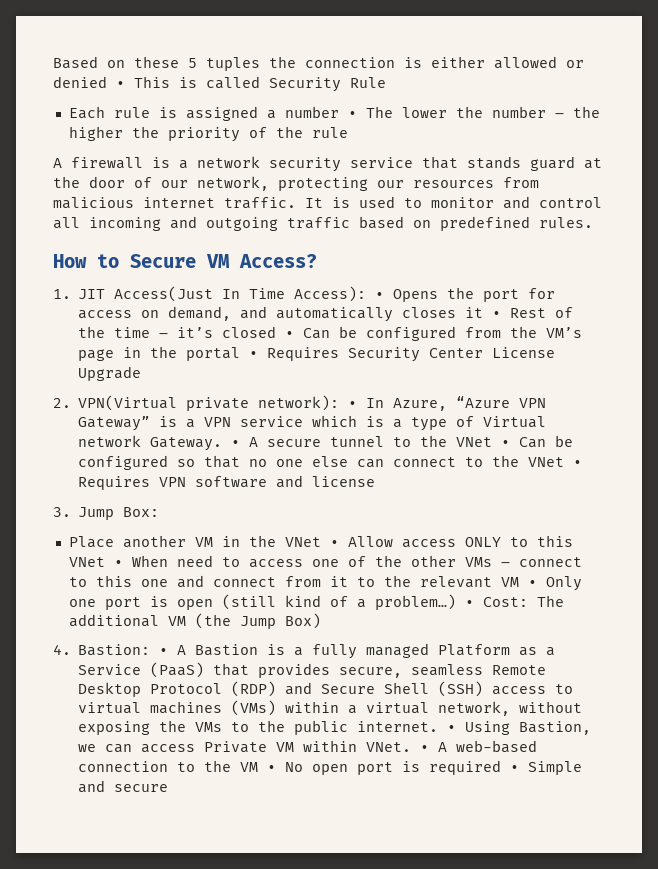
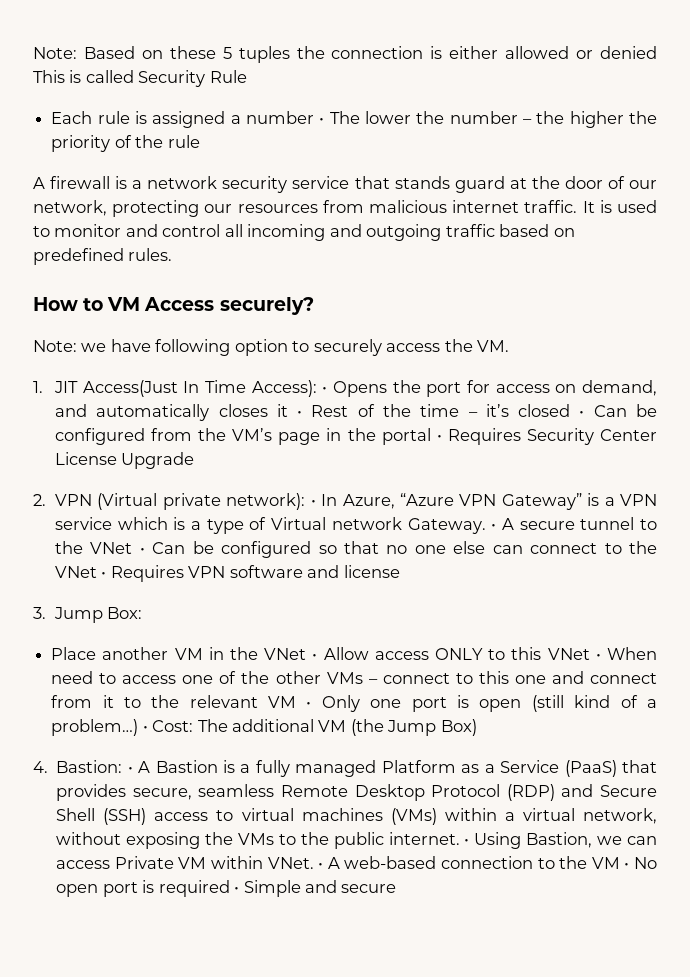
- Based on these 5 tuples the connection is either allowed or denied • This is called Security Rule
+ Note: Based on these 5 tuples the connection is either allowed or denied This is called Security Rule
- How to Secure VM Access?
+ How to VM Access securely?
+ Note: we have following option to securely access the VM.
- 2. VPN(Virtual private network): • In Azure, “Azure VPN Gateway” is a VPN service which is a type of Virtual network Gateway.
+ 2. VPN (Virtual private network): • In Azure, “Azure VPN Gateway” is a VPN service which is a type of Virtual network Gateway.

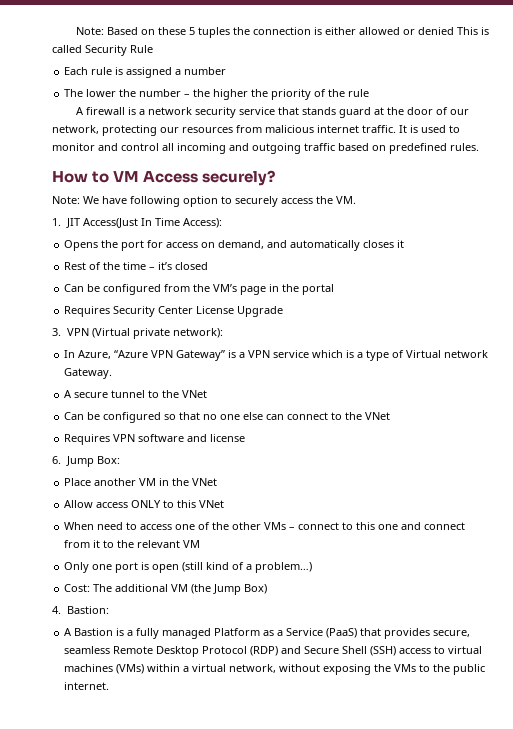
- Each rule is assigned a number • The lower the number – the higher the priority of the rule
+ Each rule is assigned a number
+ The lower the number – the higher the priority of the rule
- Note: we have following option to securely access the VM.
+ Note: We have following option to securely access the VM.
- 1. JIT Access(Just In Time Access): • Opens the port for access on demand, and automatically closes it • Rest of the time – it’s closed • Can be configured from the VM’s page in the portal • Requires Security Center License Upgrade
+ 1. JIT Access(Just In Time Access):
+ Opens the port for access on demand, and automatically closes it
+ Rest of the time – it’s closed
+ Can be configured from the VM’s page in the portal
+ Requires Security Center License Upgrade
- 2. VPN (Virtual private network): • In Azure, “Azure VPN Gateway” is a VPN service which is a type of Virtual network Gateway. • A secure tunnel to the VNet • Can be configured so that no one else can connect to the VNet • Requires VPN software and license
+ 3. VPN (Virtual private network):
+ In Azure, “Azure VPN Gateway” is a VPN service which is a type of Virtual network Gateway.
+ A secure tunnel to the VNet
+ Can be configured so that no one else can connect to the VNet
+ Requires VPN software and license
- 3. Jump Box:
+ 6. Jump Box:
- Place another VM in the VNet • Allow access ONLY to this VNet • When need to access one of the other VMs – connect to this one and connect from it to the relevant VM • Only one port is open (still kind of a problem…) • Cost: The additional VM (the Jump Box)
+ Place another VM in the VNet
+ Allow access ONLY to this VNet
+ When need to access one of the other VMs – connect to this one and connect from it to the relevant VM
+ Only one port is open (still kind of a problem…)
+ Cost: The additional VM (the Jump Box)
- 4. Bastion: • A Bastion is a fully managed Platform as a Service (PaaS) that provides secure, seamless Remote Desktop Protocol (RDP) and Secure Shell (SSH) access to virtual machines (VMs) within a virtual network, without exposing the VMs to the public internet. • Using Bastion, we can access Private VM within VNet. • A web-based connection to the VM • No open port is required • Simple and secure
+ 4. Bastion:
+ A Bastion is a fully managed Platform as a Service (PaaS) that provides secure, seamless Remote Desktop Protocol (RDP) and Secure Shell (SSH) access to virtual machines (VMs) within a virtual network, without exposing the VMs to the public internet.

